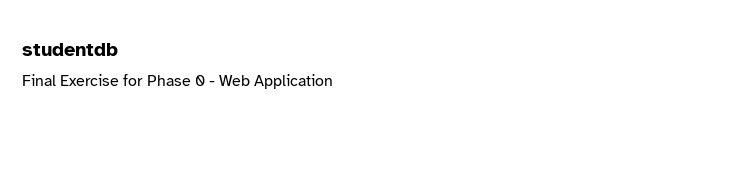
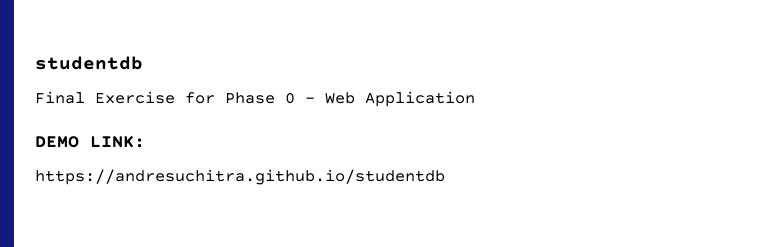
+ DEMO LINK:
+ https://andresuchitra.github.io/studentdb

